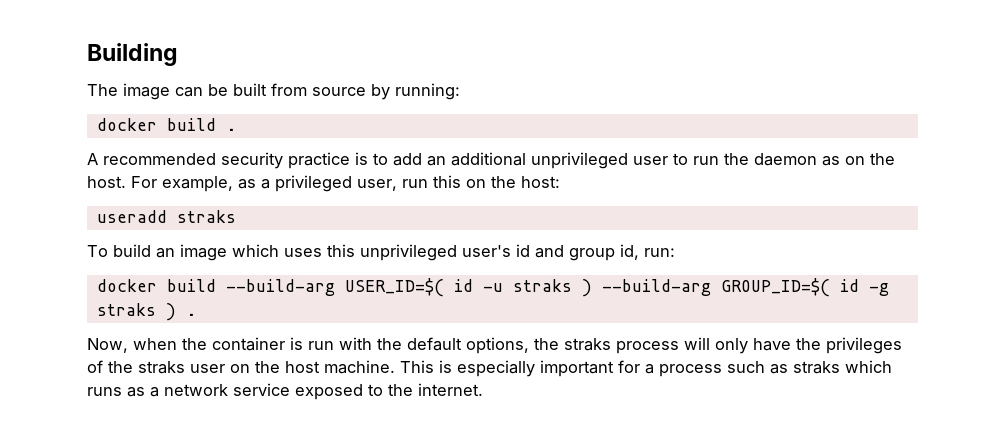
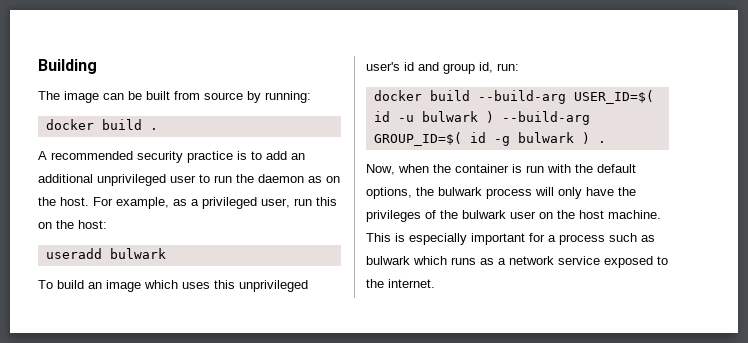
- useradd straks
+ useradd bulwark
- docker build --build-arg USER_ID=$( id -u straks ) --build-arg GROUP_ID=$( id -g straks ) .
+ docker build --build-arg USER_ID=$( id -u bulwark ) --build-arg GROUP_ID=$( id -g bulwark ) .
- Now, when the container is run with the default options, the straks process will only have the privileges of the straks user on the host machine.
+ Now, when the container is run with the default options, the bulwark process will only have the privileges of the bulwark user on the host machine.
- This is especially important for a process such as straks which runs as a network service exposed to the internet.
+ This is especially important for a process such as bulwark which runs as a network service exposed to the internet.

